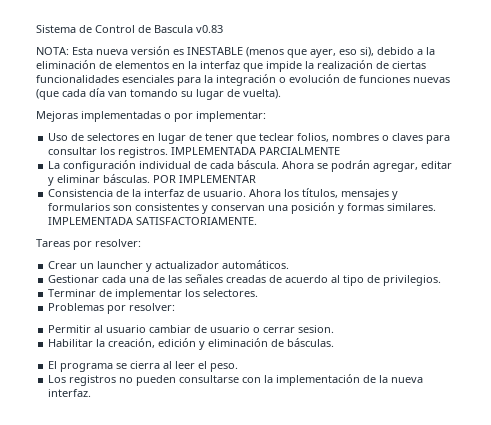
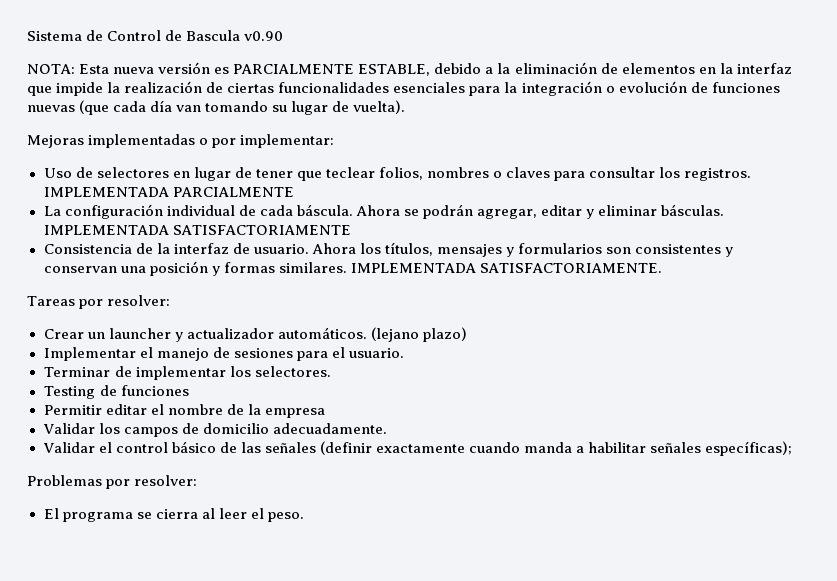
- Sistema de Control de Bascula v0.83
+ Sistema de Control de Bascula v0.90
- NOTA: Esta nueva versión es INESTABLE (menos que ayer, eso si), debido a la eliminación de elementos en la interfaz que impide la realización de ciertas funcionalidades esenciales para la integración o evolución de funciones nuevas (que cada día van tomando su lugar de vuelta).
+ NOTA: Esta nueva versión es PARCIALMENTE ESTABLE, debido a la eliminación de elementos en la interfaz que impide la realización de ciertas funcionalidades esenciales para la integración o evolución de funciones nuevas (que cada día van tomando su lugar de vuelta).
- POR IMPLEMENTAR
+ IMPLEMENTADA SATISFACTORIAMENTE
- Crear un launcher y actualizador automáticos.
- Gestionar cada una de las señales creadas de acuerdo al tipo de privilegios.
+ Crear un launcher y actualizador automáticos. (lejano plazo)
+ Implementar el manejo de sesiones para el usuario.
+ Testing de funciones
+ Permitir editar el nombre de la empresa
+ Validar los campos de domicilio adecuadamente.
+ Validar el control básico de las señales (definir exactamente cuando manda a habilitar señales específicas);
  Problemas por resolver:
- Permitir al usuario cambiar de usuario o cerrar sesion.
- Habilitar la creación, edición y eliminación de básculas.
- Los registros no pueden consultarse con la implementación de la nueva interfaz.

